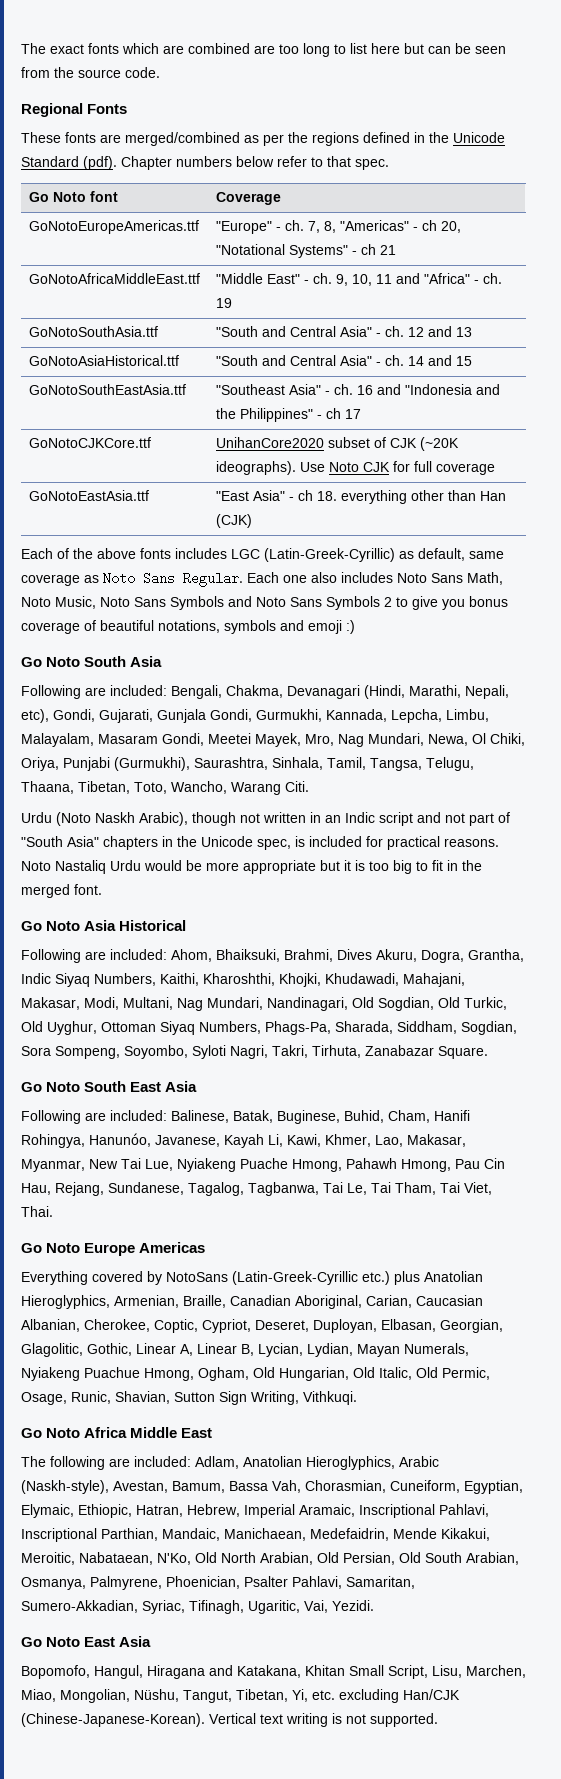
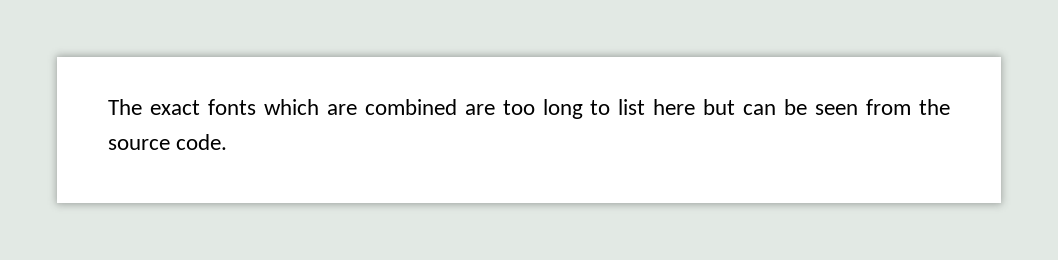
- Regional Fonts
- These fonts are merged/combined as per the regions defined in the Unicode Standard (pdf). Chapter numbers below refer to that spec.
- Go Noto font | Coverage
- GoNotoEuropeAmericas.ttf | "Europe" - ch. 7, 8, "Americas" - ch 20, "Notational Systems" - ch 21
- GoNotoAfricaMiddleEast.ttf | "Middle East" - ch. 9, 10, 11 and "Africa" - ch. 19
- GoNotoSouthAsia.ttf | "South and Central Asia" - ch. 12 and 13
- GoNotoAsiaHistorical.ttf | "South and Central Asia" - ch. 14 and 15
- GoNotoSouthEastAsia.ttf | "Southeast Asia" - ch. 16 and "Indonesia and the Philippines" - ch 17
- GoNotoCJKCore.ttf | UnihanCore2020 subset of CJK (~20K ideographs). Use Noto CJK for full coverage
- GoNotoEastAsia.ttf | "East Asia" - ch 18. everything other than Han (CJK)
- Each of the above fonts includes LGC (Latin-Greek-Cyrillic) as default, same coverage as Noto Sans Regular. Each one also includes Noto Sans Math, Noto Music, Noto Sans Symbols and Noto Sans Symbols 2 to give you bonus coverage of beautiful notations, symbols and emoji :)
- Go Noto South Asia
- Following are included: Bengali, Chakma, Devanagari (Hindi, Marathi, Nepali, etc), Gondi, Gujarati, Gunjala Gondi, Gurmukhi, Kannada, Lepcha, Limbu, Malayalam, Masaram Gondi, Meetei Mayek, Mro, Nag Mundari, Newa, Ol Chiki, Oriya, Punjabi (Gurmukhi), Saurashtra, Sinhala, Tamil, Tangsa, Telugu, Thaana, Tibetan, Toto, Wancho, Warang Citi.
- Urdu (Noto Naskh Arabic), though not written in an Indic script and not part of "South Asia" chapters in the Unicode spec, is included for practical reasons. Noto Nastaliq Urdu would be more appropriate but it is too big to fit in the merged font.
- Go Noto Asia Historical
- Following are included: Ahom, Bhaiksuki, Brahmi, Dives Akuru, Dogra, Grantha, Indic Siyaq Numbers, Kaithi, Kharoshthi, Khojki, Khudawadi, Mahajani, Makasar, Modi, Multani, Nag Mundari, Nandinagari, Old Sogdian, Old Turkic, Old Uyghur, Ottoman Siyaq Numbers, Phags-Pa, Sharada, Siddham, Sogdian, Sora Sompeng, Soyombo, Syloti Nagri, Takri, Tirhuta, Zanabazar Square.
- Go Noto South East Asia
- Following are included: Balinese, Batak, Buginese, Buhid, Cham, Hanifi Rohingya, Hanunóo, Javanese, Kayah Li, Kawi, Khmer, Lao, Makasar, Myanmar, New Tai Lue, Nyiakeng Puache Hmong, Pahawh Hmong, Pau Cin Hau, Rejang, Sundanese, Tagalog, Tagbanwa, Tai Le, Tai Tham, Tai Viet, Thai.
- Go Noto Europe Americas
- Everything covered by NotoSans (Latin-Greek-Cyrillic etc.) plus Anatolian Hieroglyphics, Armenian, Braille, Canadian Aboriginal, Carian, Caucasian Albanian, Cherokee, Coptic, Cypriot, Deseret, Duployan, Elbasan, Georgian, Glagolitic, Gothic, Linear A, Linear B, Lycian, Lydian, Mayan Numerals, Nyiakeng Puachue Hmong, Ogham, Old Hungarian, Old Italic, Old Permic, Osage, Runic, Shavian, Sutton Sign Writing, Vithkuqi.
- Go Noto Africa Middle East
- The following are included: Adlam, Anatolian Hieroglyphics, Arabic (Naskh-style), Avestan, Bamum, Bassa Vah, Chorasmian, Cuneiform, Egyptian, Elymaic, Ethiopic, Hatran, Hebrew, Imperial Aramaic, Inscriptional Pahlavi, Inscriptional Parthian, Mandaic, Manichaean, Medefaidrin, Mende Kikakui, Meroitic, Nabataean, N'Ko, Old North Arabian, Old Persian, Old South Arabian, Osmanya, Palmyrene, Phoenician, Psalter Pahlavi, Samaritan, Sumero-Akkadian, Syriac, Tifinagh, Ugaritic, Vai, Yezidi.
- Go Noto East Asia
- Bopomofo, Hangul, Hiragana and Katakana, Khitan Small Script, Lisu, Marchen, Miao, Mongolian, Nüshu, Tangut, Tibetan, Yi, etc. excluding Han/CJK (Chinese-Japanese-Korean). Vertical text writing is not supported.

